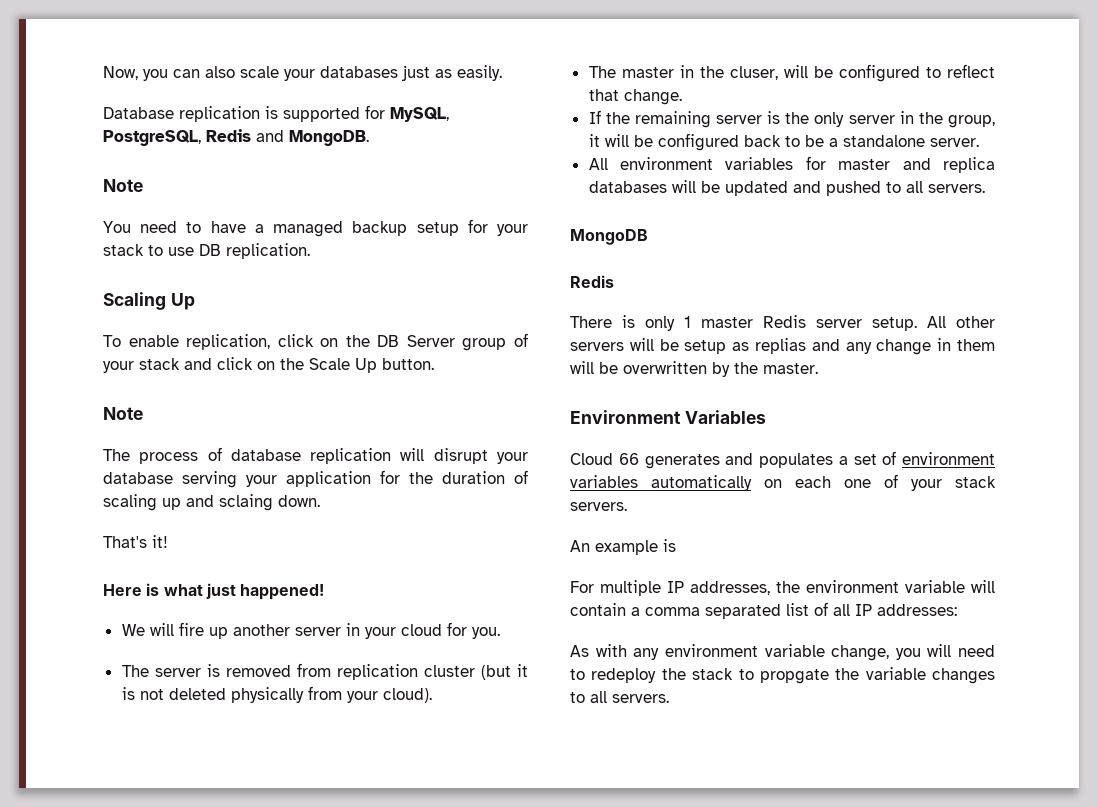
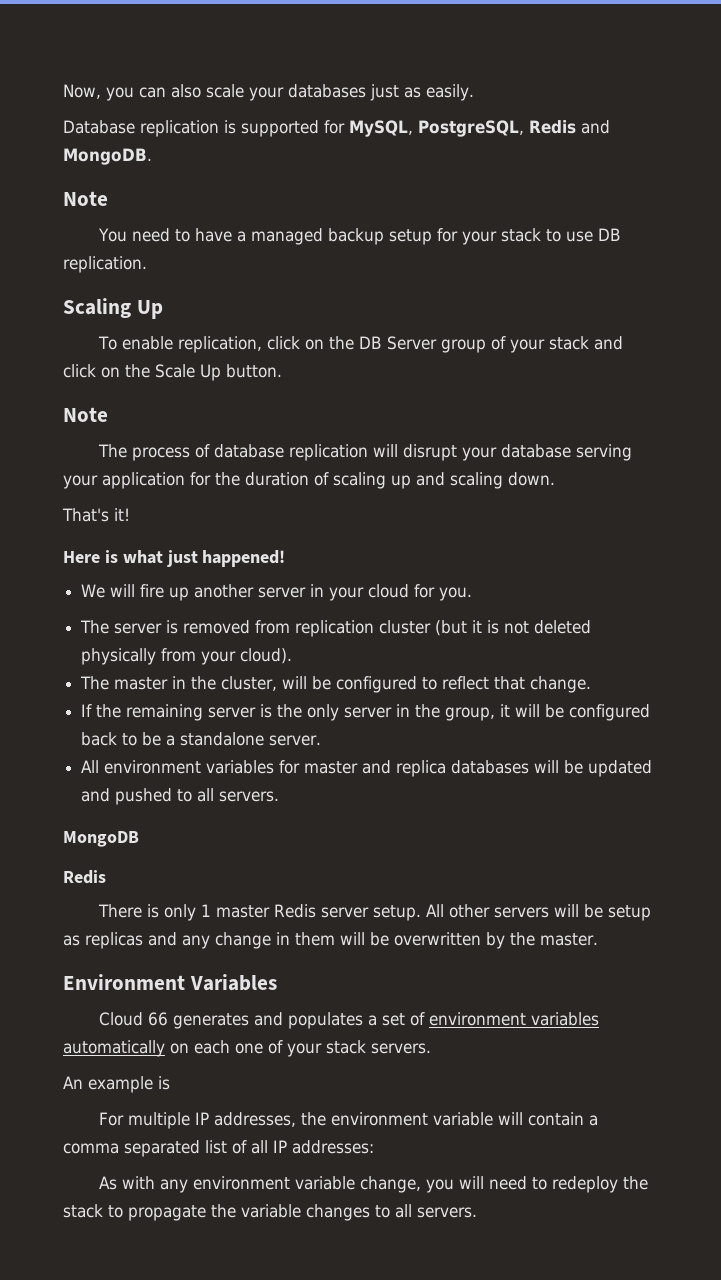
- The process of database replication will disrupt your database serving your application for the duration of scaling up and sclaing down.
+ The process of database replication will disrupt your database serving your application for the duration of scaling up and scaling down.
- The master in the cluser, will be configured to reflect that change.
+ The master in the cluster, will be configured to reflect that change.
- All other servers will be setup as replias and any change in them will be overwritten by the master.
+ All other servers will be setup as replicas and any change in them will be overwritten by the master.
- As with any environment variable change, you will need to redeploy the stack to propgate the variable changes to all servers.
+ As with any environment variable change, you will need to redeploy the stack to propagate the variable changes to all servers.

